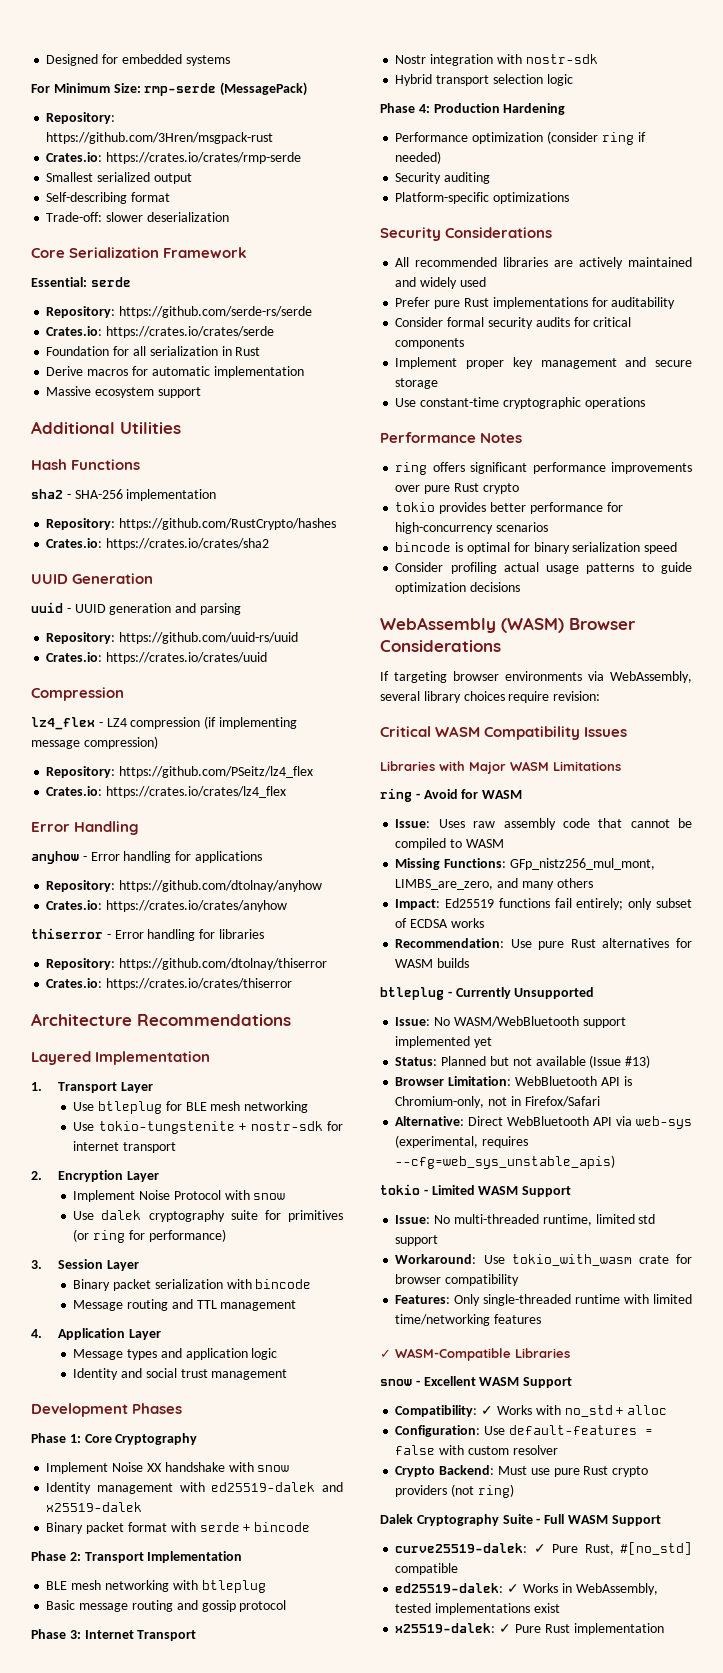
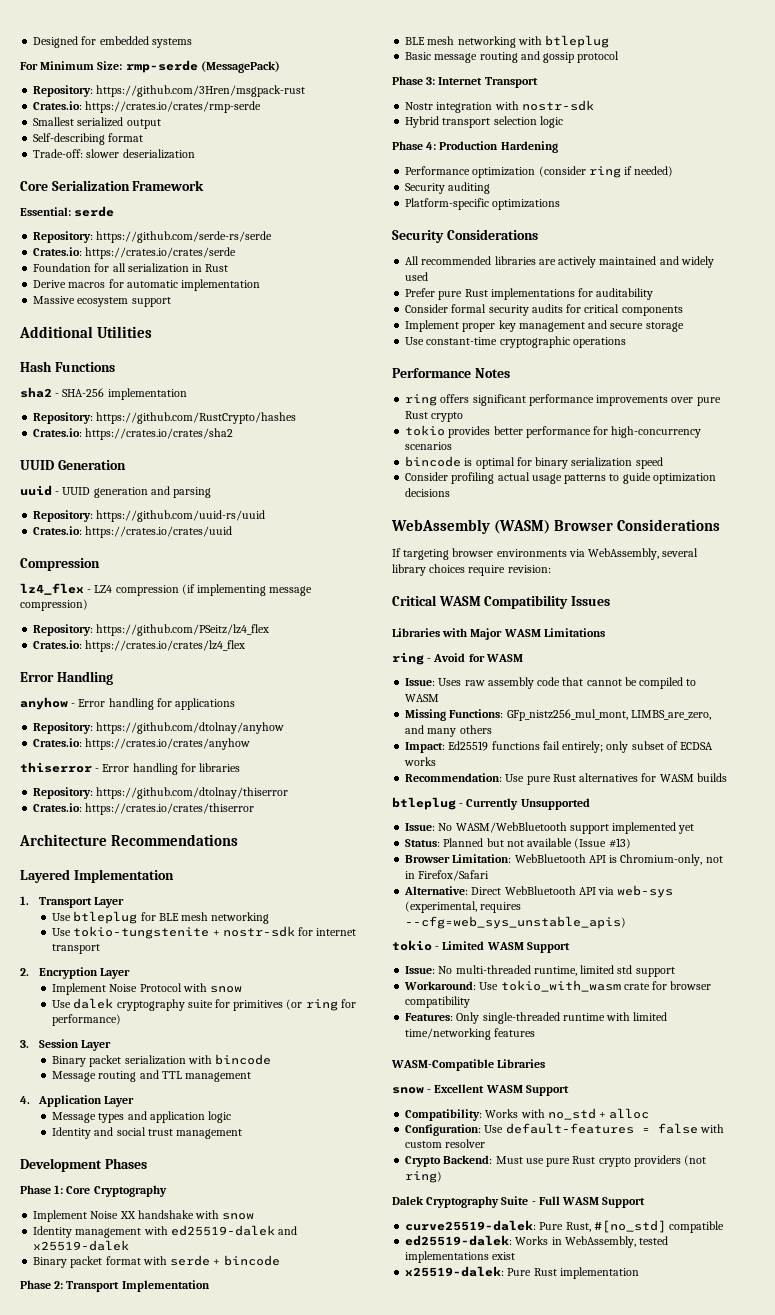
- ✓ WASM-Compatible Libraries
+ WASM-Compatible Libraries
- Compatibility: ✓ Works with no_std + alloc
+ Compatibility: Works with no_std + alloc
- curve25519-dalek: ✓ Pure Rust, #[no_std] compatible
+ curve25519-dalek: Pure Rust, #[no_std] compatible
- ed25519-dalek: ✓ Works in WebAssembly, tested implementations exist
+ ed25519-dalek: Works in WebAssembly, tested implementations exist
- x25519-dalek: ✓ Pure Rust implementation
+ x25519-dalek: Pure Rust implementation

